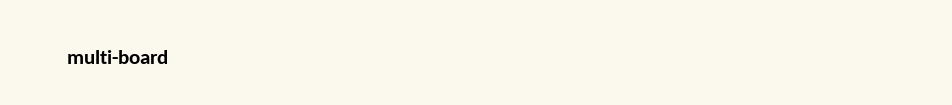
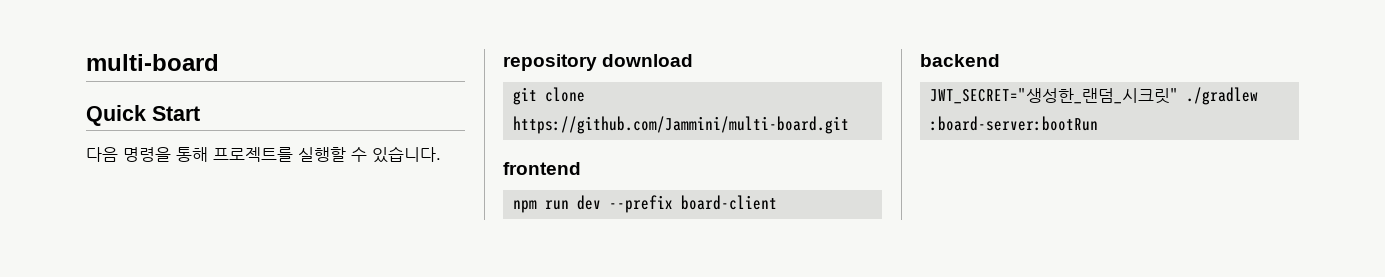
+ Quick Start
+ 다음 명령을 통해 프로젝트를 실행할 수 있습니다.
+ repository download
+ git clone https://github.com/Jammini/multi-board.git
+ frontend
+ npm run dev --prefix board-client
+ backend
+ JWT_SECRET="생성한_랜덤_시크릿" ./gradlew :board-server:bootRun

